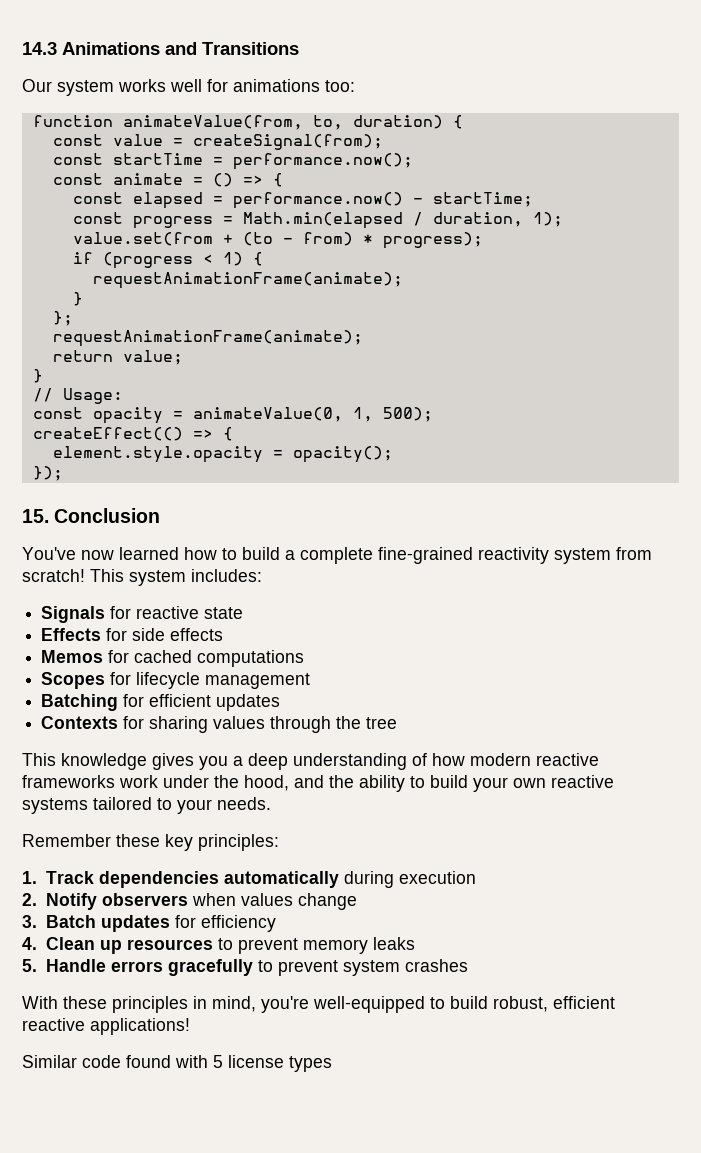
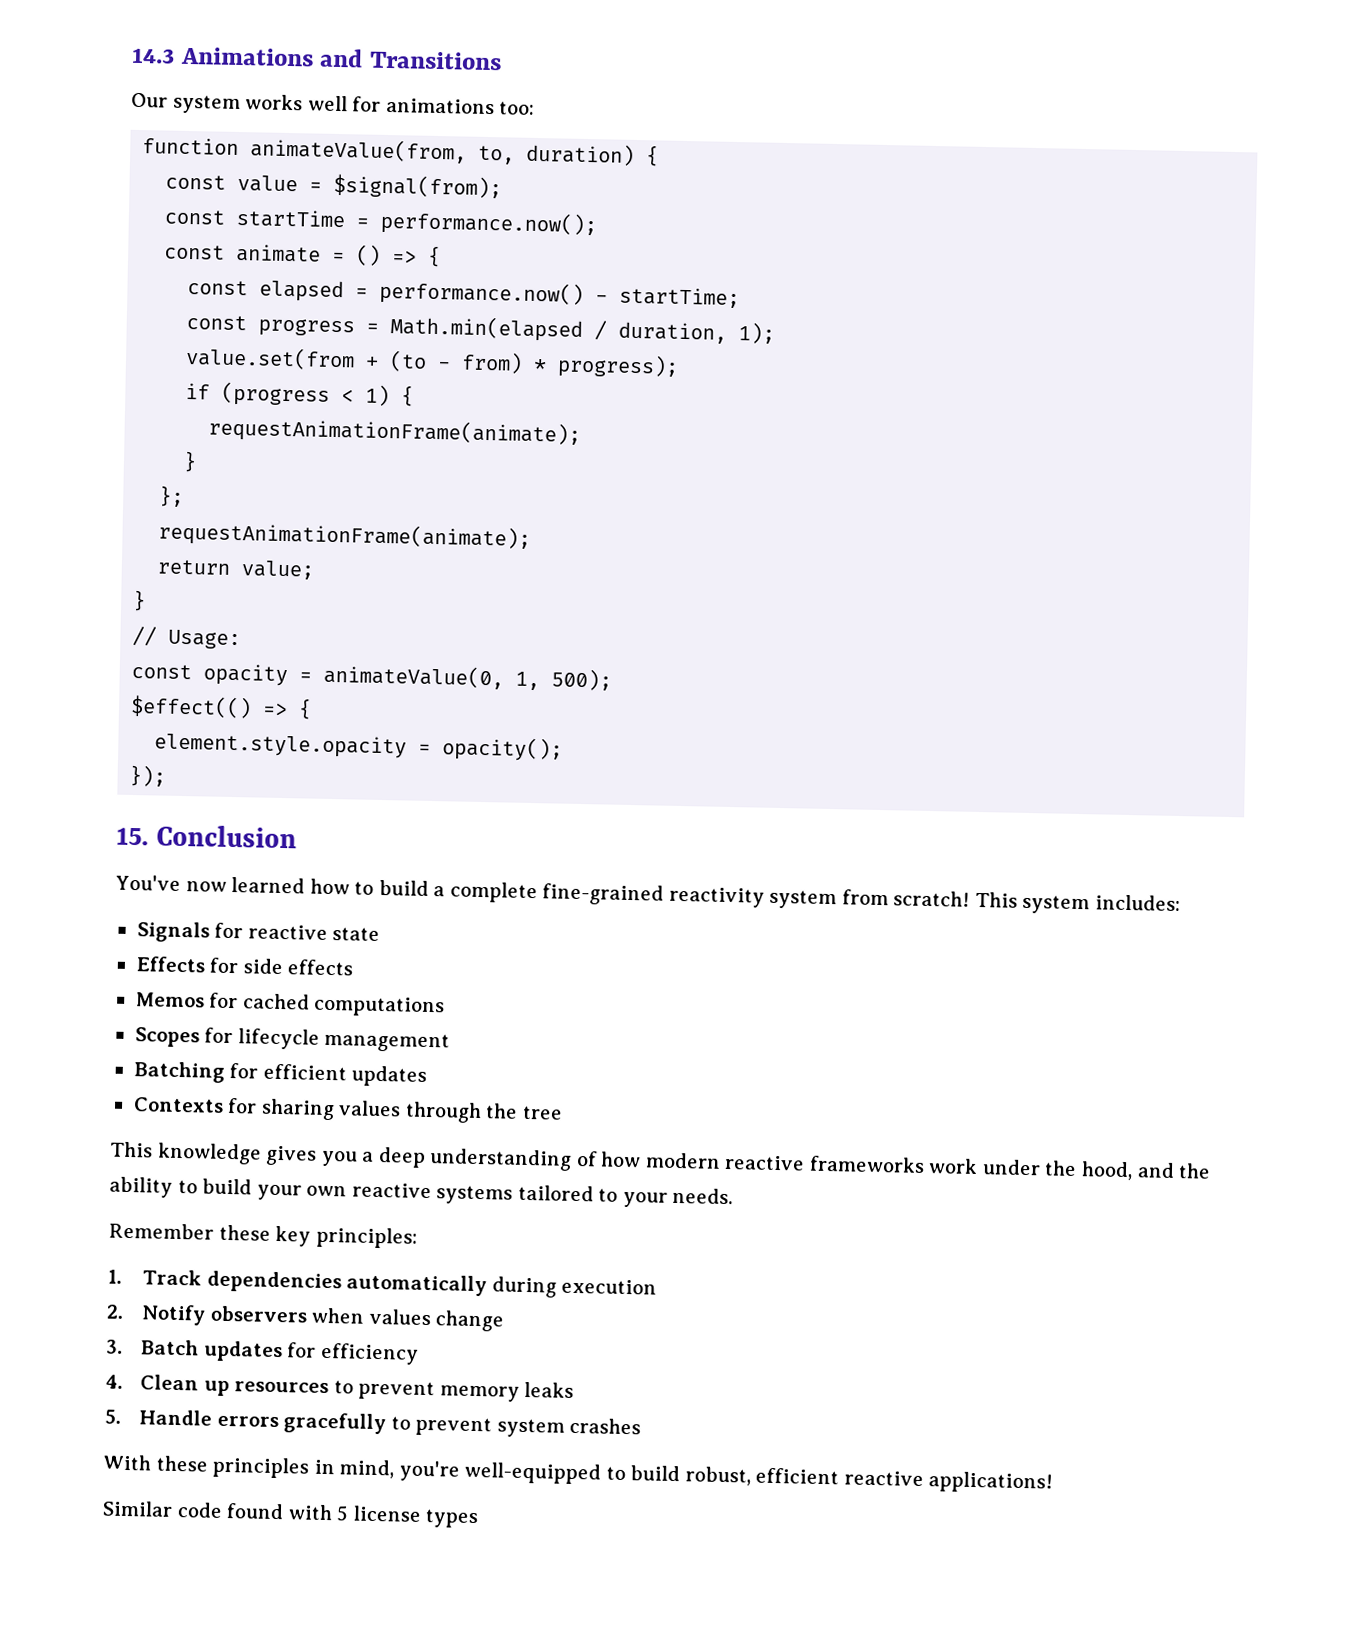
- const value = createSignal(from);
+ const value = $signal(from);
- createEffect(() => {
+ $effect(() => {

